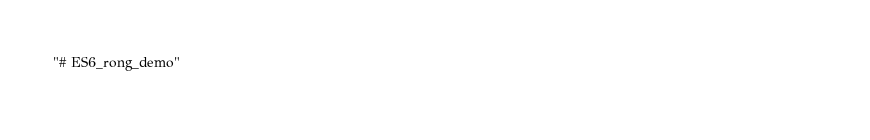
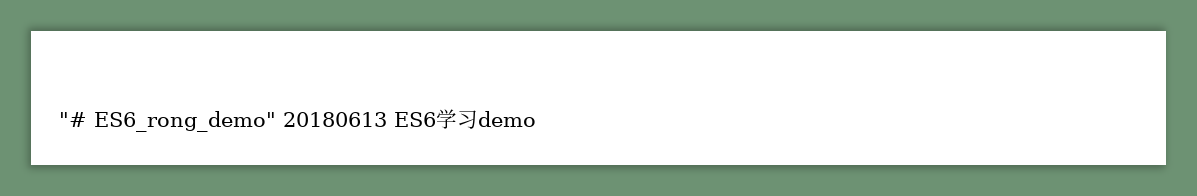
- "# ES6_rong_demo"
+ "# ES6_rong_demo" 20180613 ES6学习demo

